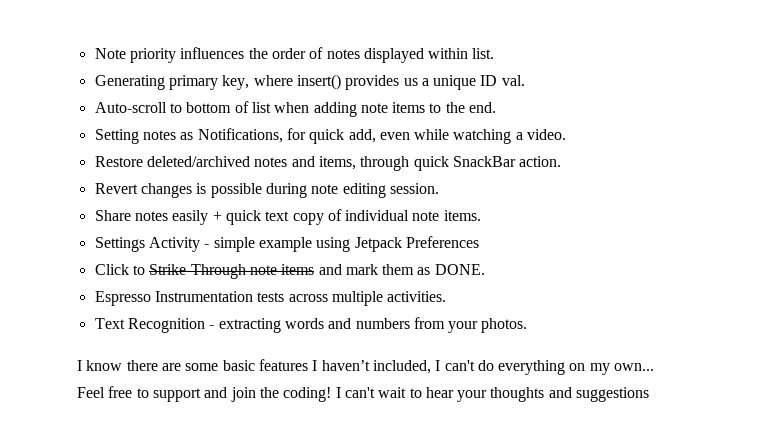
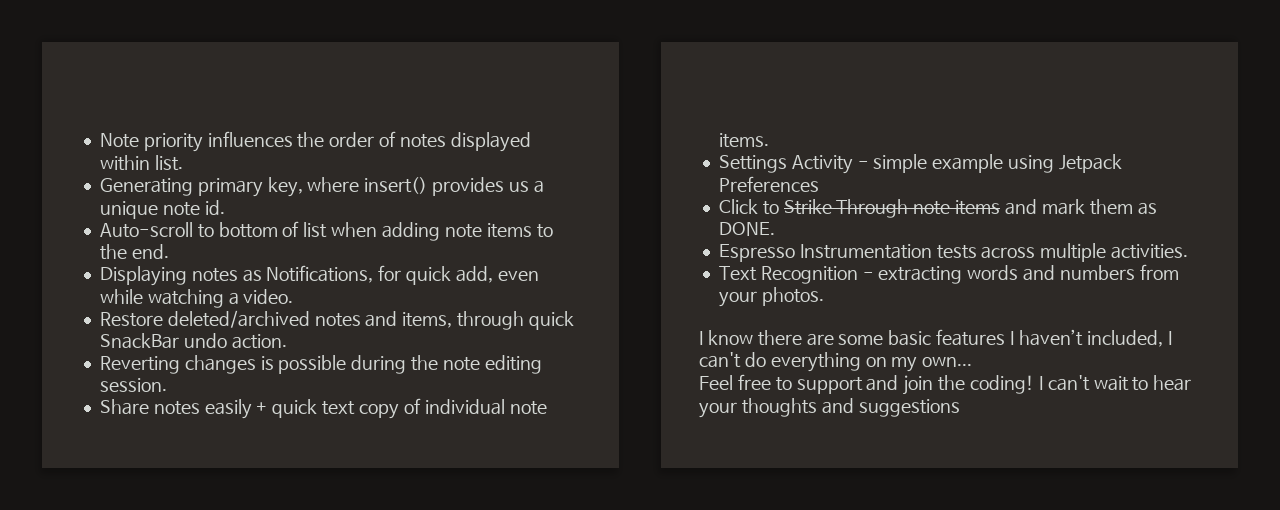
- Generating primary key, where insert() provides us a unique ID val.
+ Generating primary key, where insert() provides us a unique note id.
- Setting notes as Notifications, for quick add, even while watching a video.
+ Displaying notes as Notifications, for quick add, even while watching a video.
- Restore deleted/archived notes and items, through quick SnackBar action.
+ Restore deleted/archived notes and items, through quick SnackBar undo action.
- Revert changes is possible during note editing session.
+ Reverting changes is possible during the note editing session.

